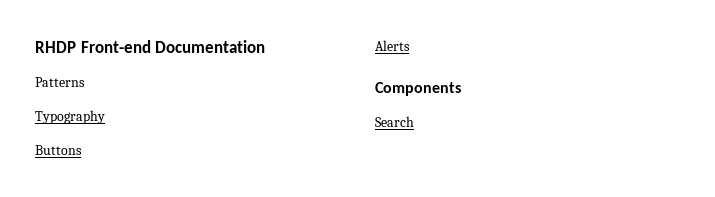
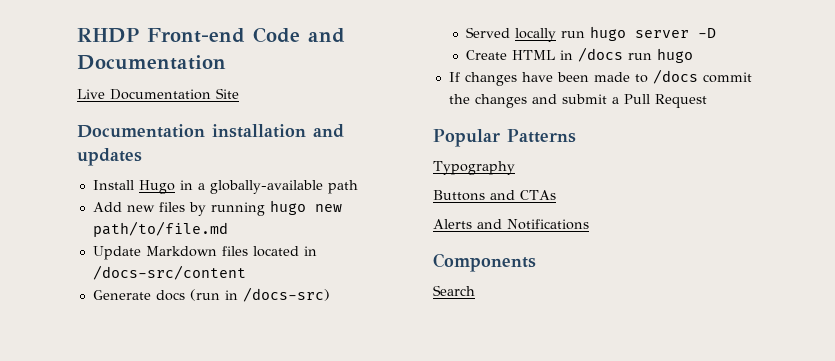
- RHDP Front-end Documentation
+ RHDP Front-end Code and Documentation
- Patterns
+ Live Documentation Site
+ Documentation installation and updates
+ Install Hugo in a globally-available path
+ Add new files by running hugo new path/to/file.md
+ Update Markdown files located in /docs-src/content
+ Generate docs (run in /docs-src)
+ Served locally run hugo server -D
+ Create HTML in /docs run hugo
+ If changes have been made to /docs commit the changes and submit a Pull Request
+ Popular Patterns
- Buttons
+ Buttons and CTAs
- Alerts
+ Alerts and Notifications

